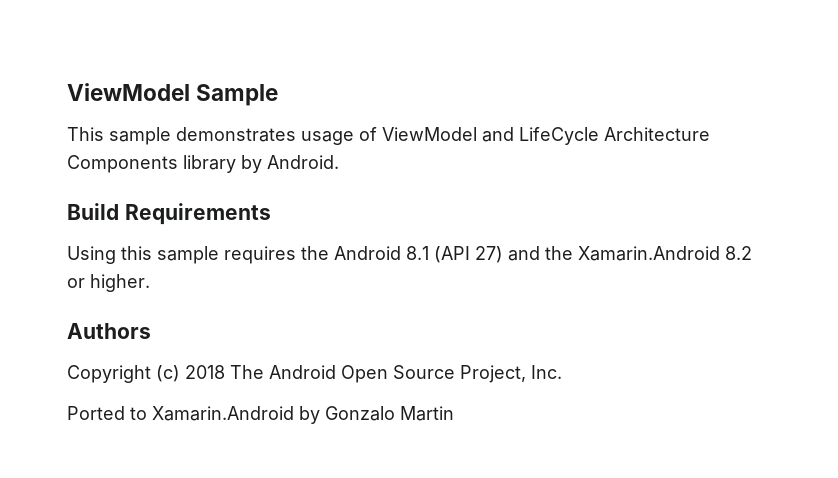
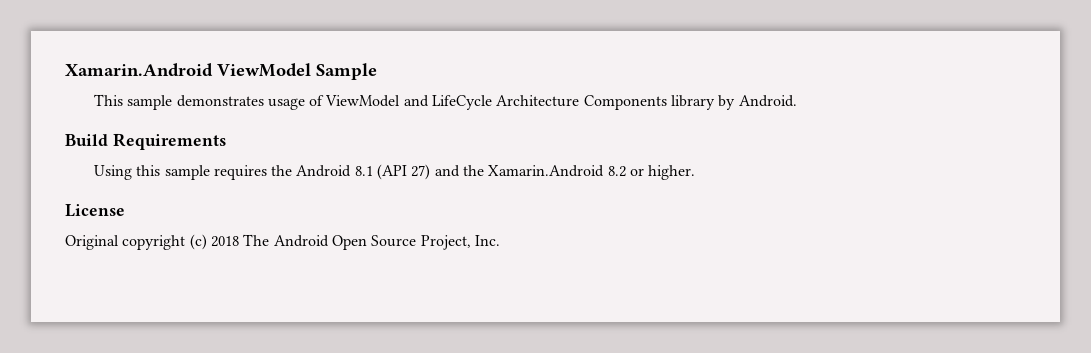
- ViewModel Sample
+ Xamarin.Android ViewModel Sample
- Authors
- Copyright (c) 2018 The Android Open Source Project, Inc.
+ License
+ Original copyright (c) 2018 The Android Open Source Project, Inc.
- Ported to Xamarin.Android by Gonzalo Martin

